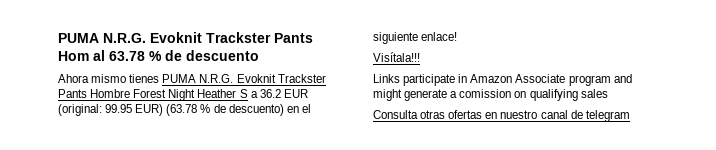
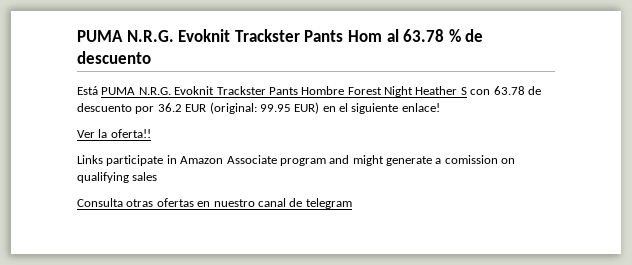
- Ahora mismo tienes PUMA N.R.G. Evoknit Trackster Pants Hombre Forest Night Heather S a 36.2 EUR (original: 99.95 EUR) (63.78 % de descuento) en el siguiente enlace!
+ Está PUMA N.R.G. Evoknit Trackster Pants Hombre Forest Night Heather S con 63.78 de descuento por 36.2 EUR (original: 99.95 EUR) en el siguiente enlace!
- Visítala!!!
+ Ver la oferta!!

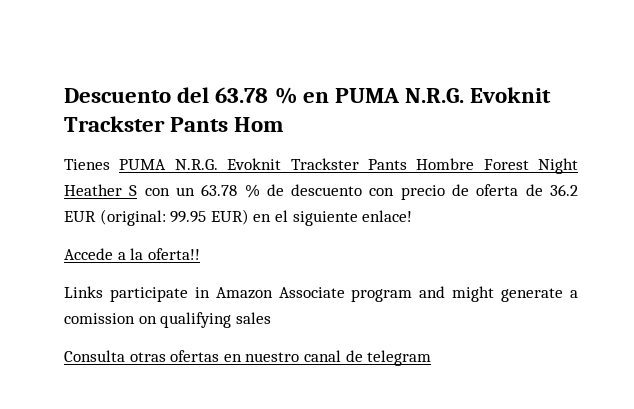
- PUMA N.R.G. Evoknit Trackster Pants Hom al 63.78 % de descuento
- Está PUMA N.R.G. Evoknit Trackster Pants Hombre Forest Night Heather S con 63.78 de descuento por 36.2 EUR (original: 99.95 EUR) en el siguiente enlace!
+ Descuento del 63.78 % en PUMA N.R.G. Evoknit Trackster Pants Hom
+ Tienes PUMA N.R.G. Evoknit Trackster Pants Hombre Forest Night Heather S con un 63.78 % de descuento con precio de oferta de 36.2 EUR (original: 99.95 EUR) en el siguiente enlace!
- Ver la oferta!!
+ Accede a la oferta!!

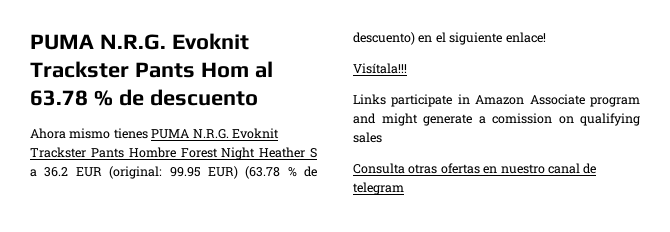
- Descuento del 63.78 % en PUMA N.R.G. Evoknit Trackster Pants Hom
- Tienes PUMA N.R.G. Evoknit Trackster Pants Hombre Forest Night Heather S con un 63.78 % de descuento con precio de oferta de 36.2 EUR (original: 99.95 EUR) en el siguiente enlace!
+ PUMA N.R.G. Evoknit Trackster Pants Hom al 63.78 % de descuento
+ Ahora mismo tienes PUMA N.R.G. Evoknit Trackster Pants Hombre Forest Night Heather S a 36.2 EUR (original: 99.95 EUR) (63.78 % de descuento) en el siguiente enlace!
- Accede a la oferta!!
+ Visítala!!!

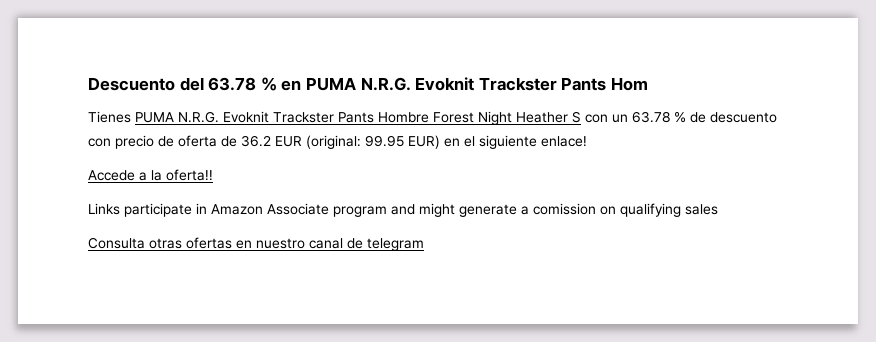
- PUMA N.R.G. Evoknit Trackster Pants Hom al 63.78 % de descuento
- Ahora mismo tienes PUMA N.R.G. Evoknit Trackster Pants Hombre Forest Night Heather S a 36.2 EUR (original: 99.95 EUR) (63.78 % de descuento) en el siguiente enlace!
+ Descuento del 63.78 % en PUMA N.R.G. Evoknit Trackster Pants Hom
+ Tienes PUMA N.R.G. Evoknit Trackster Pants Hombre Forest Night Heather S con un 63.78 % de descuento con precio de oferta de 36.2 EUR (original: 99.95 EUR) en el siguiente enlace!
- Visítala!!!
+ Accede a la oferta!!

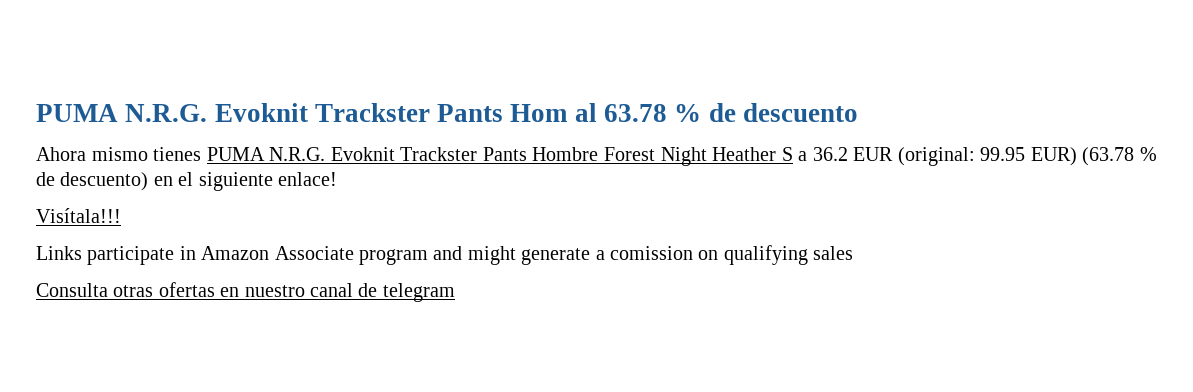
- Descuento del 63.78 % en PUMA N.R.G. Evoknit Trackster Pants Hom
- Tienes PUMA N.R.G. Evoknit Trackster Pants Hombre Forest Night Heather S con un 63.78 % de descuento con precio de oferta de 36.2 EUR (original: 99.95 EUR) en el siguiente enlace!
+ PUMA N.R.G. Evoknit Trackster Pants Hom al 63.78 % de descuento
+ Ahora mismo tienes PUMA N.R.G. Evoknit Trackster Pants Hombre Forest Night Heather S a 36.2 EUR (original: 99.95 EUR) (63.78 % de descuento) en el siguiente enlace!
- Accede a la oferta!!
+ Visítala!!!

